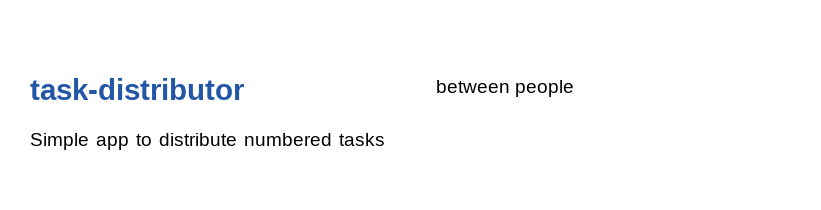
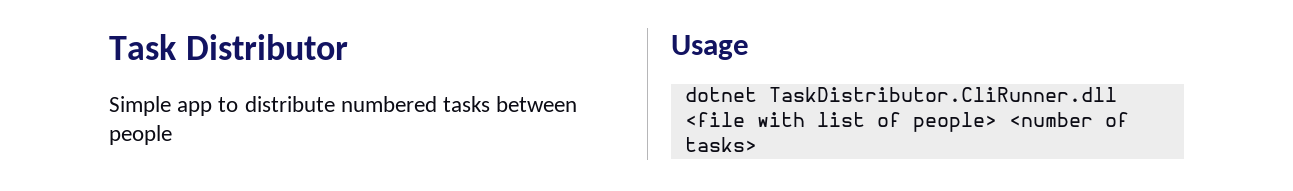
- task-distributor
+ Task Distributor
+ Usage
+ dotnet TaskDistributor.CliRunner.dll <file with list of people> <number of tasks>

